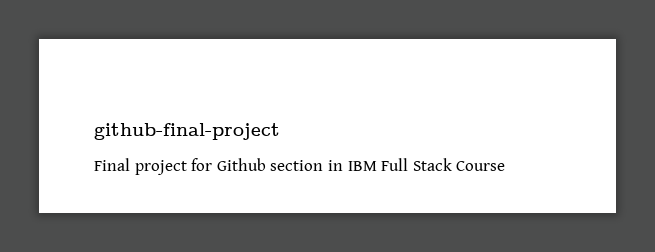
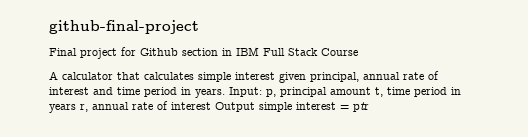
+ A calculator that calculates simple interest given principal, annual rate of interest and time period in years. Input: p, principal amount t, time period in years r, annual rate of interest Output simple interest = ptr

